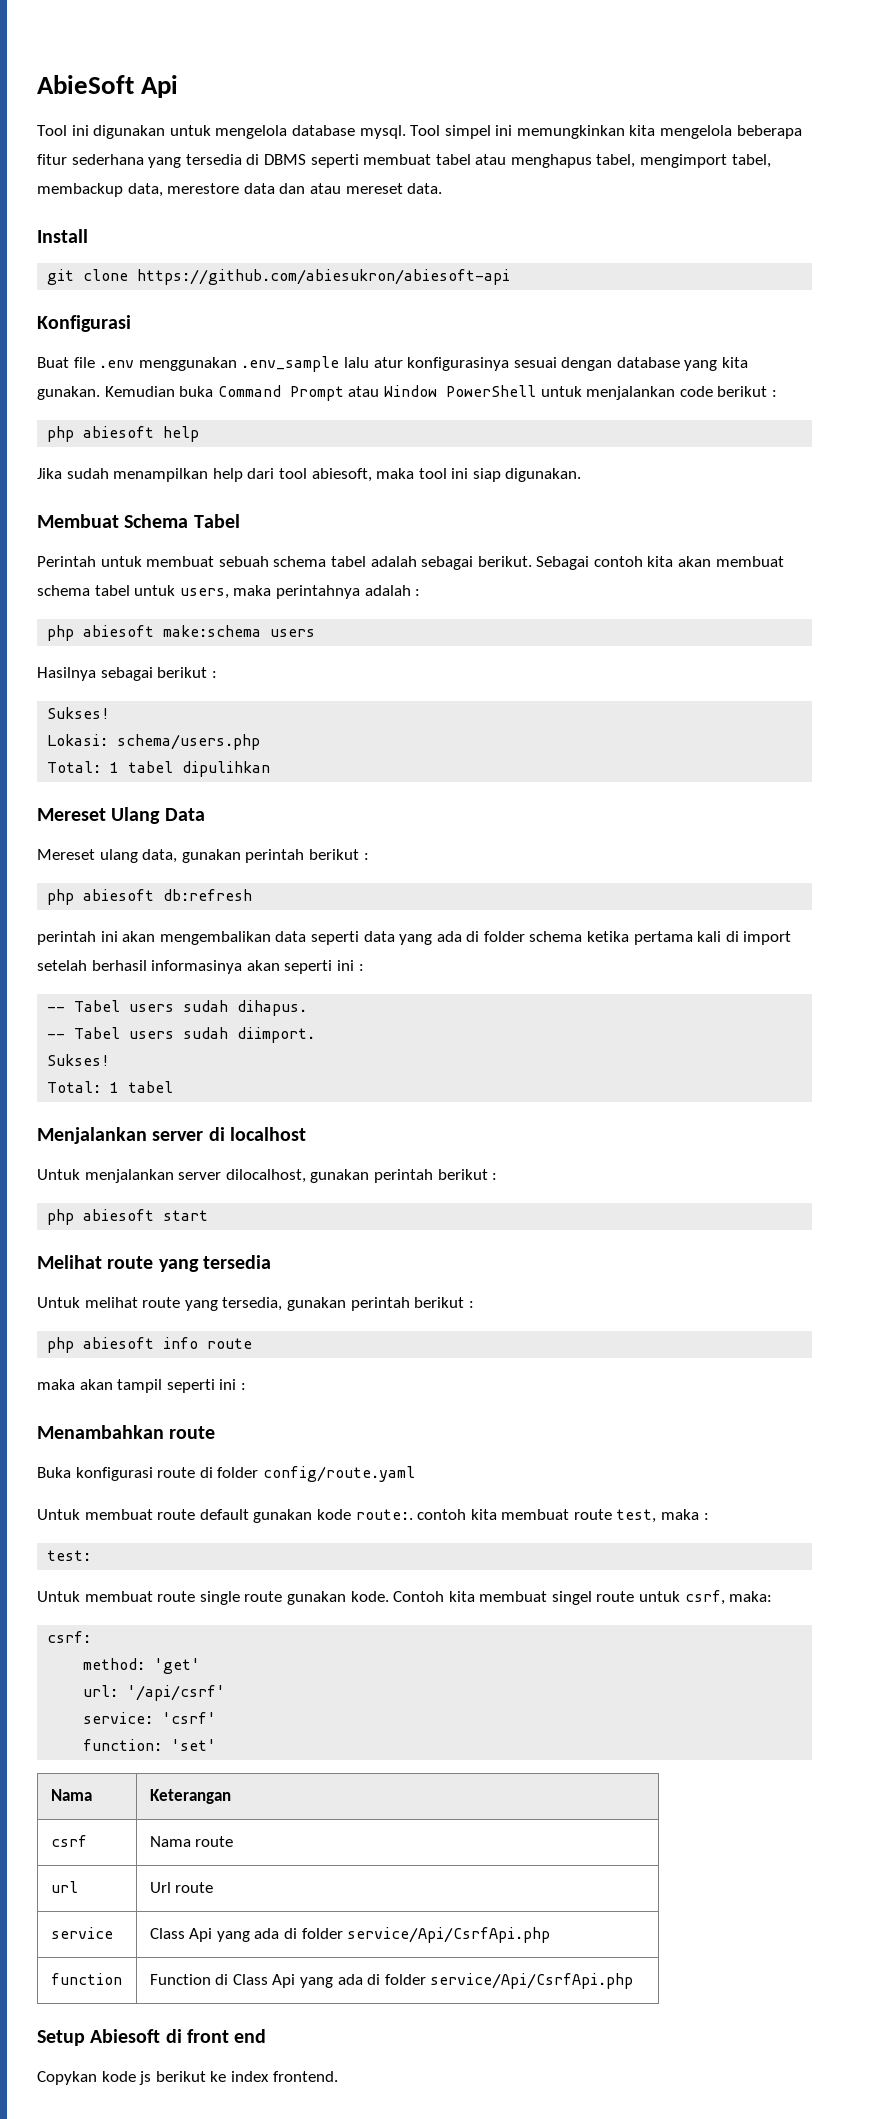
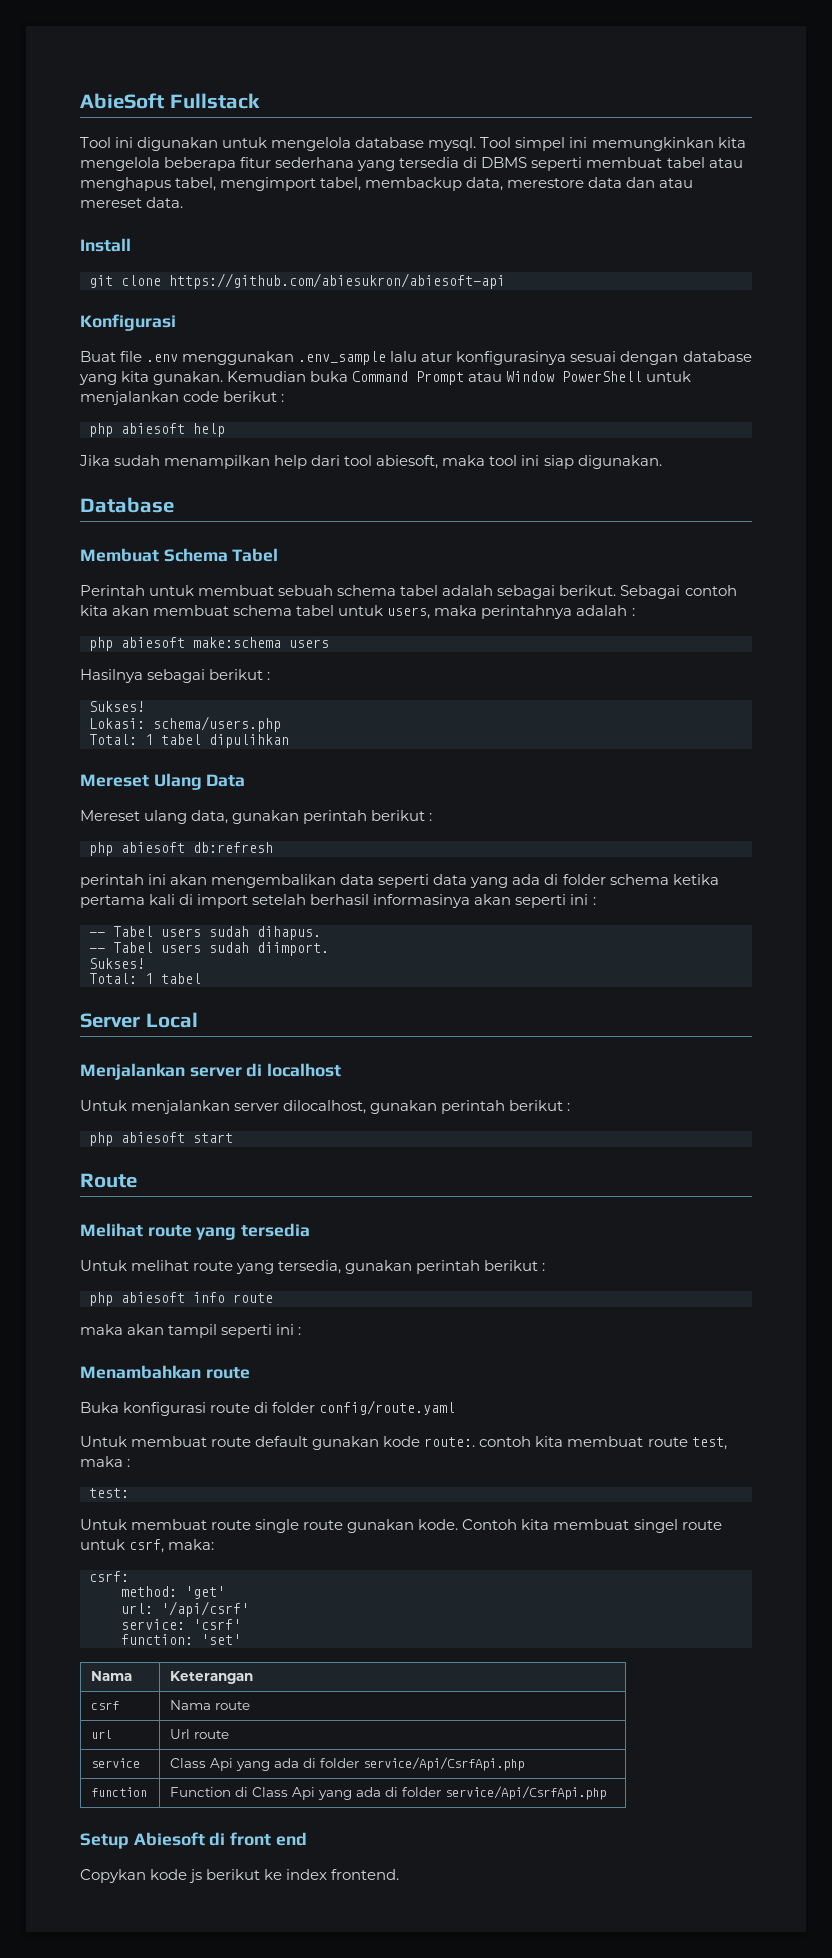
- AbieSoft Api
+ AbieSoft Fullstack
+ Database
+ Server Local
+ Route

